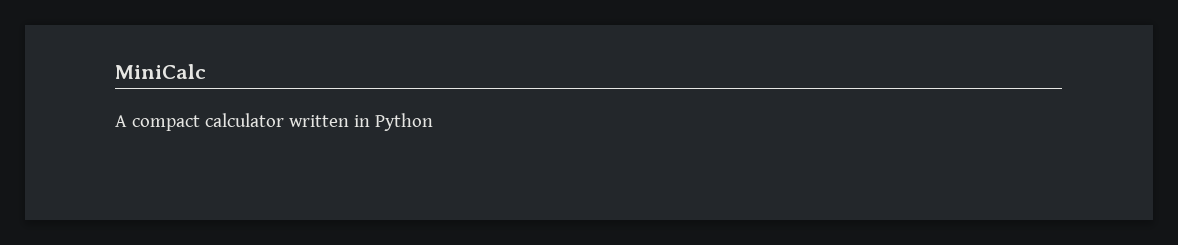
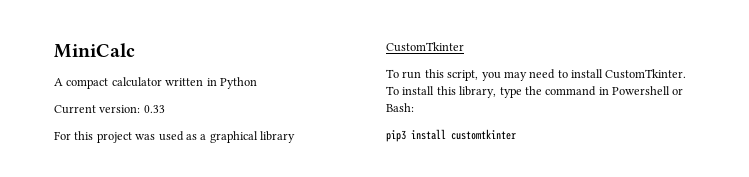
+ Current version: 0.33
+ For this project was used as a graphical library CustomTkinter
+ To run this script, you may need to install CustomTkinter. To install this library, type the command in Powershell or Bash:
+ pip3 install customtkinter

